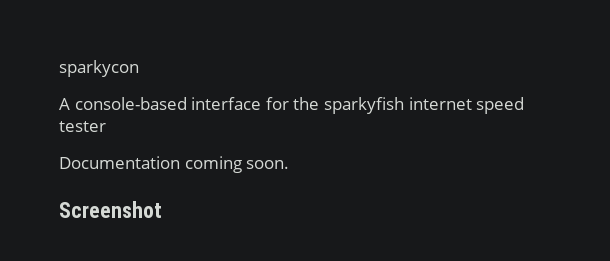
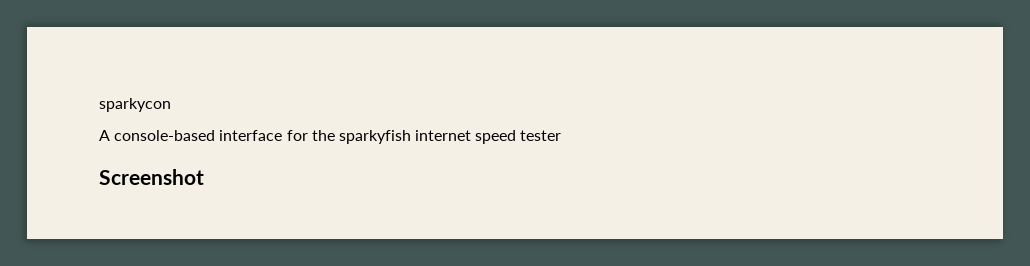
- Documentation coming soon.

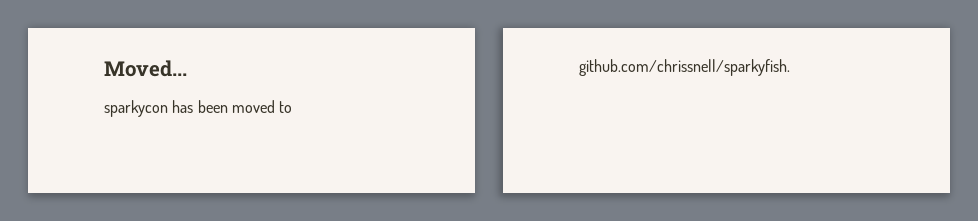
+ Moved...
- sparkycon
- A console-based interface for the sparkyfish internet speed tester
- Screenshot
+ sparkycon has been moved to github.com/chrissnell/sparkyfish.

